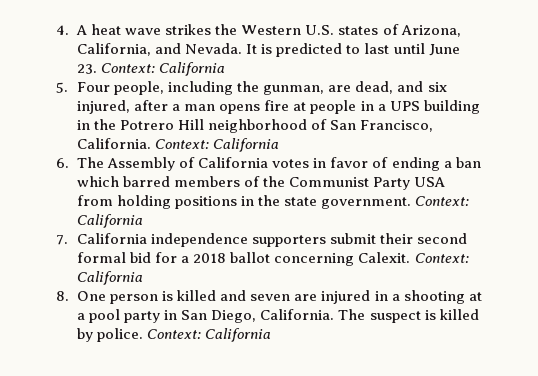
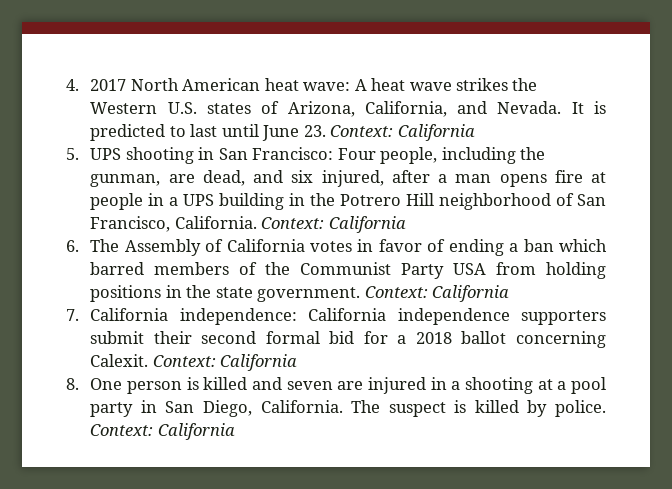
- 4. A heat wave strikes the Western U.S. states of Arizona, California, and Nevada.
+ 4. 2017 North American heat wave: A heat wave strikes the Western U.S. states of Arizona, California, and Nevada.
- 5. Four people, including the gunman, are dead, and six injured, after a man opens fire at people in a UPS building in the Potrero Hill neighborhood of San Francisco, California.
+ 5. UPS shooting in San Francisco: Four people, including the gunman, are dead, and six injured, after a man opens fire at people in a UPS building in the Potrero Hill neighborhood of San Francisco, California.
- 7. California independence supporters submit their second formal bid for a 2018 ballot concerning Calexit.
+ 7. California independence: California independence supporters submit their second formal bid for a 2018 ballot concerning Calexit.

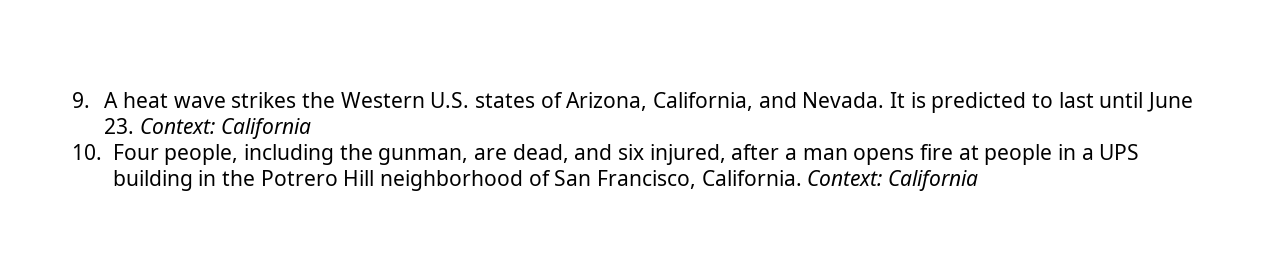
- 4. 2017 North American heat wave: A heat wave strikes the Western U.S. states of Arizona, California, and Nevada.
+ 9. A heat wave strikes the Western U.S. states of Arizona, California, and Nevada.
- 5. UPS shooting in San Francisco: Four people, including the gunman, are dead, and six injured, after a man opens fire at people in a UPS building in the Potrero Hill neighborhood of San Francisco, California.
+ 10. Four people, including the gunman, are dead, and six injured, after a man opens fire at people in a UPS building in the Potrero Hill neighborhood of San Francisco, California.
- 6. The Assembly of California votes in favor of ending a ban which barred members of the Communist Party USA from holding positions in the state government. Context: California
- 7. California independence: California independence supporters submit their second formal bid for a 2018 ballot concerning Calexit. Context: California
- 8. One person is killed and seven are injured in a shooting at a pool party in San Diego, California. The suspect is killed by police. Context: California

